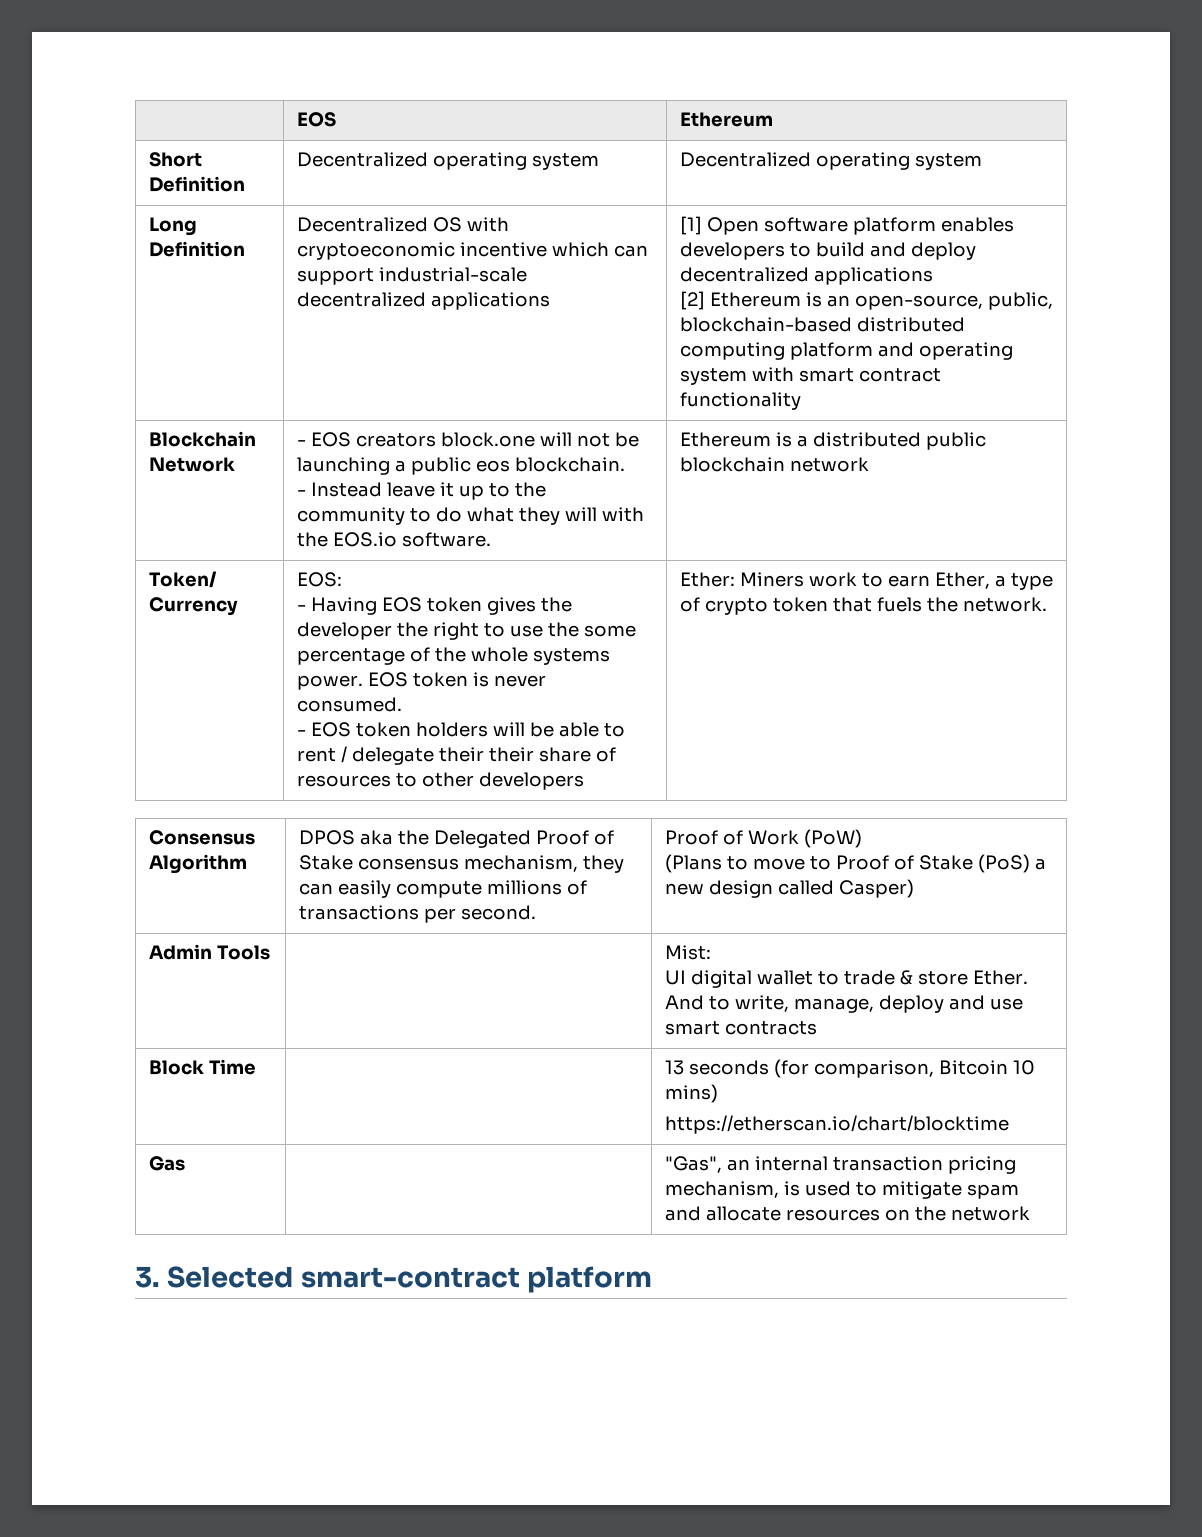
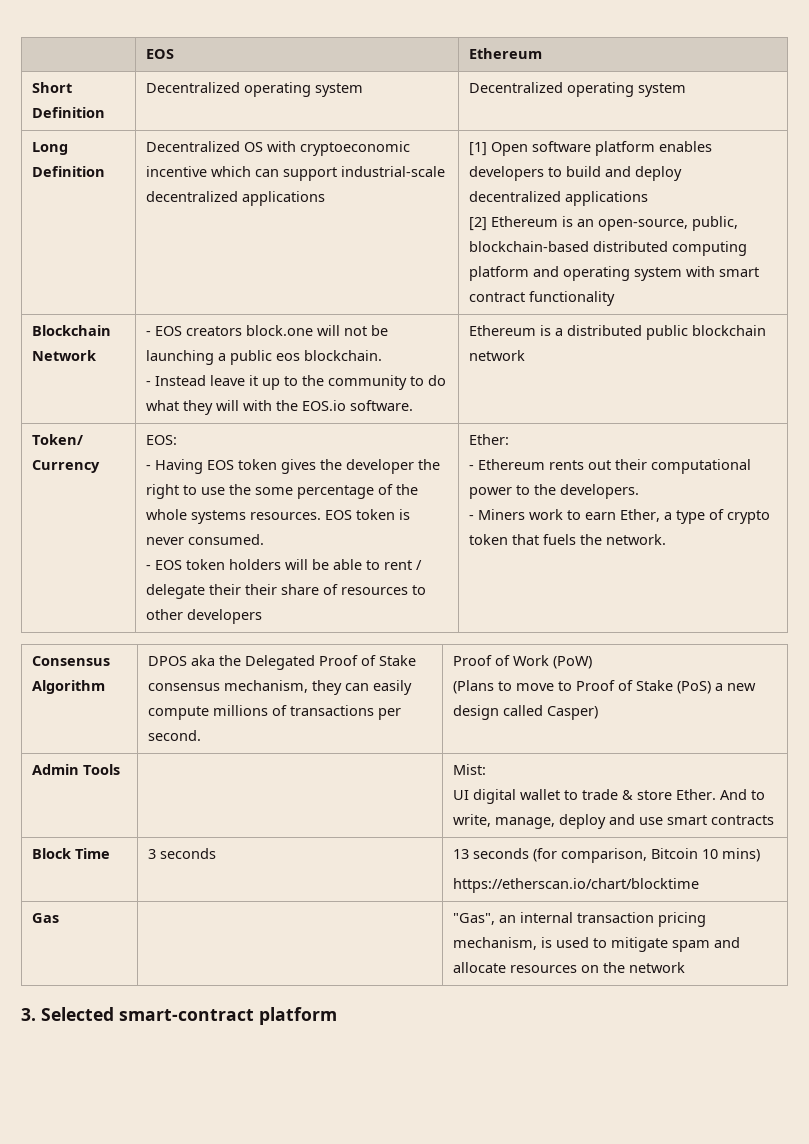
- - Having EOS token gives the developer the right to use the some percentage of the whole systems power.
+ - Having EOS token gives the developer the right to use the some percentage of the whole systems resources.
- Ether: Miners work to earn Ether, a type of crypto token that fuels the network.
+ Ether:
+ - Ethereum rents out their computational power to the developers.
+ - Miners work to earn Ether, a type of crypto token that fuels the network.
- Block Time | | 13 seconds (for comparison, Bitcoin 10 mins)
+ Block Time | 3 seconds | 13 seconds (for comparison, Bitcoin 10 mins)

